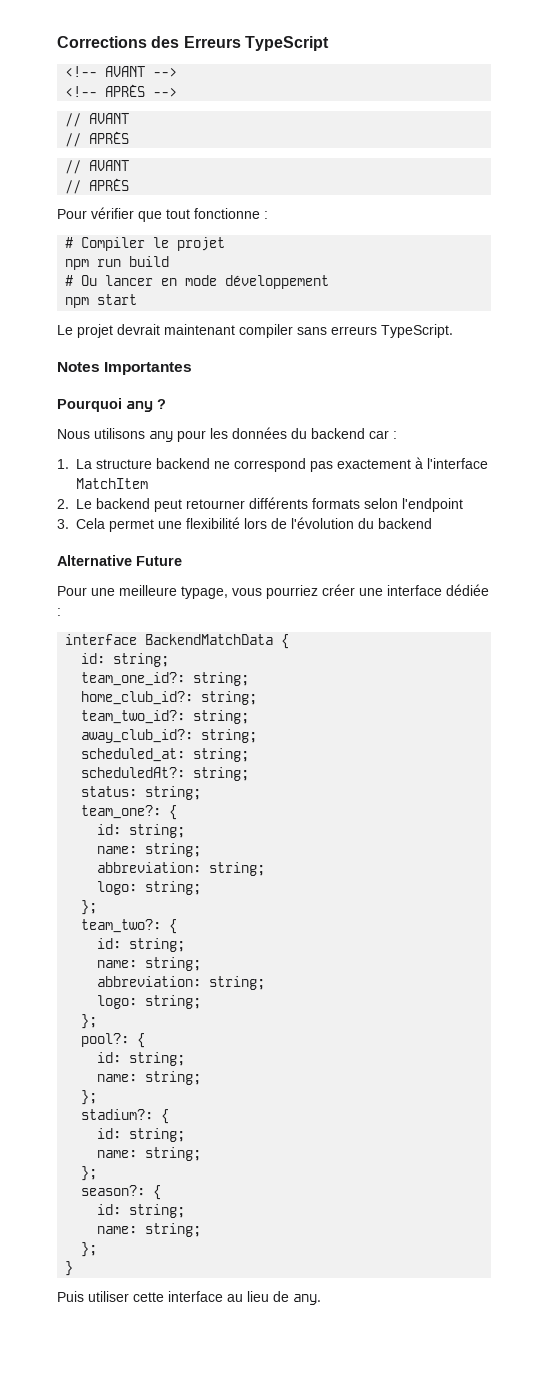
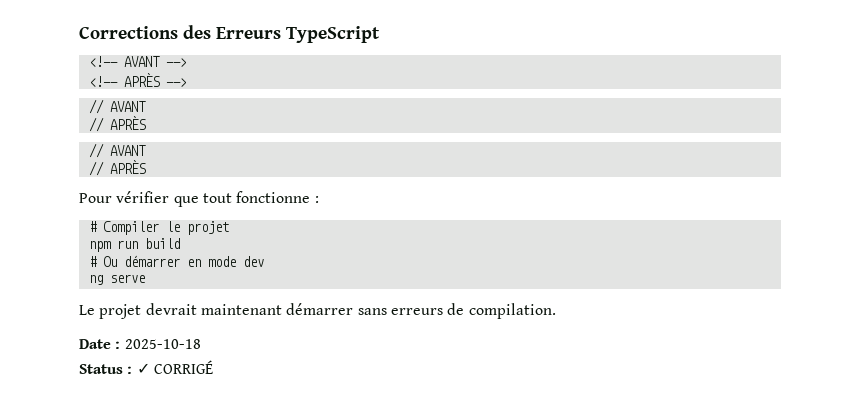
- # Ou lancer en mode développement
- npm start
+ # Ou démarrer en mode dev
+ ng serve
- Le projet devrait maintenant compiler sans erreurs TypeScript.
- Notes Importantes
- Pourquoi any ?
- Nous utilisons any pour les données du backend car :
- 1. La structure backend ne correspond pas exactement à l'interface MatchItem
- 2. Le backend peut retourner différents formats selon l'endpoint
- 3. Cela permet une flexibilité lors de l'évolution du backend
- Alternative Future
- Pour une meilleure typage, vous pourriez créer une interface dédiée :
- interface BackendMatchData {
- id: string;
- team_one_id?: string;
- home_club_id?: string;
- team_two_id?: string;
- away_club_id?: string;
- scheduled_at: string;
- scheduledAt?: string;
- status: string;
- team_one?: {
- id: string;
- name: string;
- abbreviation: string;
- logo: string;
- };
- team_two?: {
- id: string;
- name: string;
- abbreviation: string;
- logo: string;
- };
- pool?: {
- id: string;
- name: string;
- };
- stadium?: {
- id: string;
- name: string;
- };
- season?: {
- id: string;
- name: string;
- };
- }
- Puis utiliser cette interface au lieu de any.
+ Le projet devrait maintenant démarrer sans erreurs de compilation.
+ Date : 2025-10-18
+ Status : ✓ CORRIGÉ

